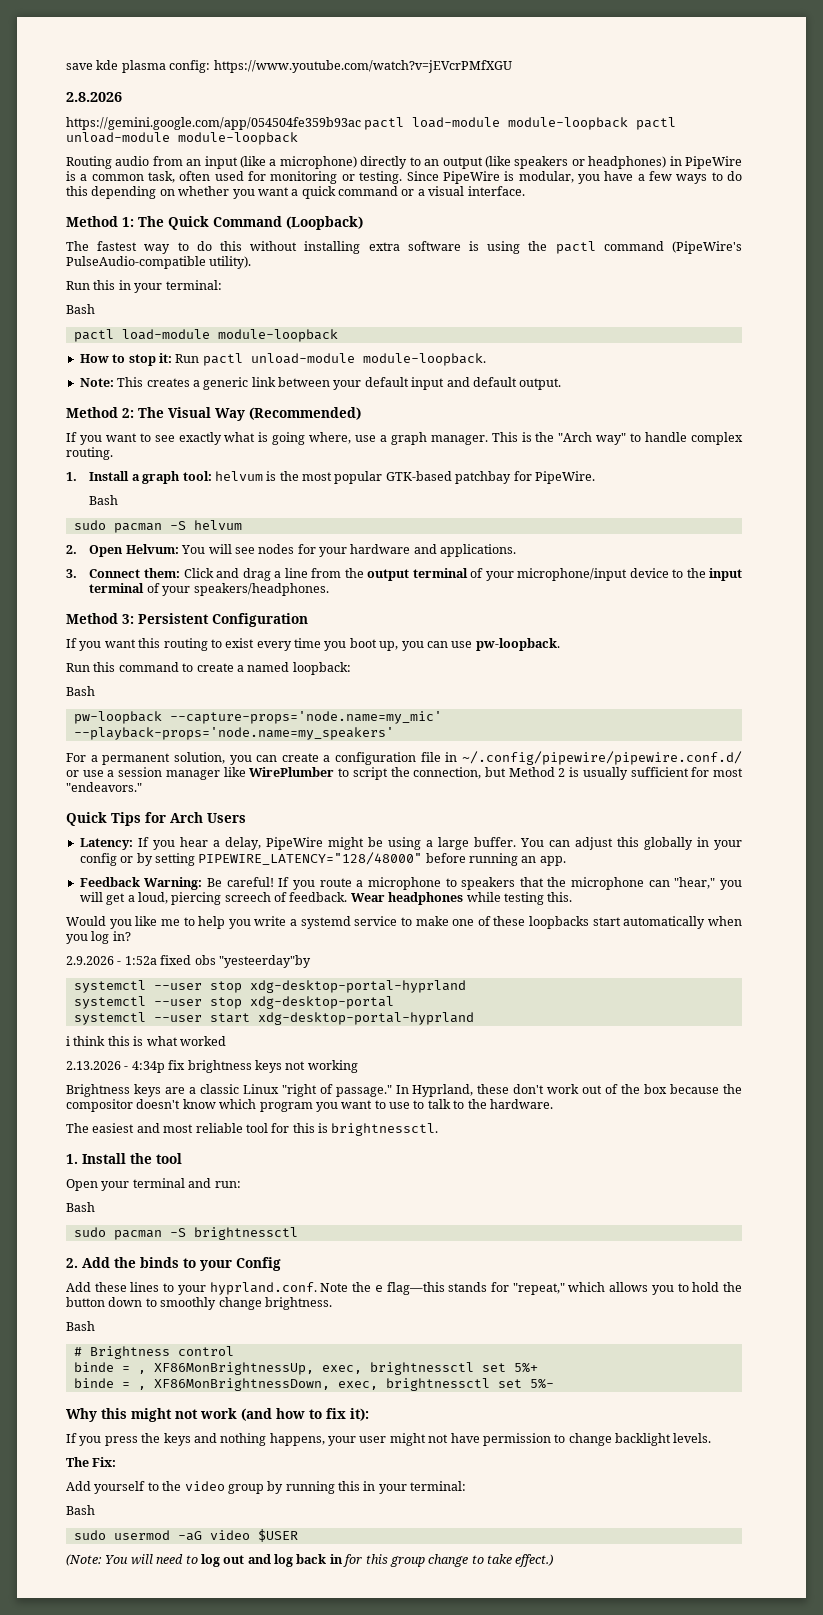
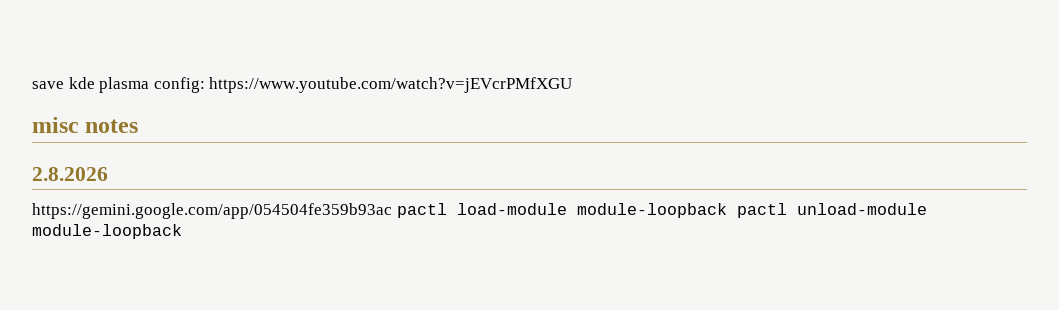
+ misc notes
- Routing audio from an input (like a microphone) directly to an output (like speakers or headphones) in PipeWire is a common task, often used for monitoring or testing. Since PipeWire is modular, you have a few ways to do this depending on whether you want a quick command or a visual interface.
- Method 1: The Quick Command (Loopback)
- The fastest way to do this without installing extra software is using the pactl command (PipeWire's PulseAudio-compatible utility).
- Run this in your terminal:
- Bash
- pactl load-module module-loopback
- How to stop it: Run pactl unload-module module-loopback.
- Note: This creates a generic link between your default input and default output.
- Method 2: The Visual Way (Recommended)
- If you want to see exactly what is going where, use a graph manager. This is the "Arch way" to handle complex routing.
- 1. Install a graph tool: helvum is the most popular GTK-based patchbay for PipeWire.
- Bash
- sudo pacman -S helvum
- 2. Open Helvum: You will see nodes for your hardware and applications.
- 3. Connect them: Click and drag a line from the output terminal of your microphone/input device to the input terminal of your speakers/headphones.
- Method 3: Persistent Configuration
- If you want this routing to exist every time you boot up, you can use pw-loopback.
- Run this command to create a named loopback:
- Bash
- pw-loopback --capture-props='node.name=my_mic' --playback-props='node.name=my_speakers'
- For a permanent solution, you can create a configuration file in ~/.config/pipewire/pipewire.conf.d/ or use a session manager like WirePlumber to script the connection, but Method 2 is usually sufficient for most "endeavors."
- Quick Tips for Arch Users
- Latency: If you hear a delay, PipeWire might be using a large buffer. You can adjust this globally in your config or by setting PIPEWIRE_LATENCY="128/48000" before running an app.
- Feedback Warning: Be careful! If you route a microphone to speakers that the microphone can "hear," you will get a loud, piercing screech of feedback. Wear headphones while testing this.
- Would you like me to help you write a systemd service to make one of these loopbacks start automatically when you log in?
- 2.9.2026 - 1:52a fixed obs "yesteerday"by
- systemctl --user stop xdg-desktop-portal-hyprland
- systemctl --user stop xdg-desktop-portal
- systemctl --user start xdg-desktop-portal-hyprland
- i think this is what worked
- 2.13.2026 - 4:34p fix brightness keys not working
- Brightness keys are a classic Linux "right of passage." In Hyprland, these don't work out of the box because the compositor doesn't know which program you want to use to talk to the hardware.
- The easiest and most reliable tool for this is brightnessctl.
- 1. Install the tool
- Open your terminal and run:
- Bash
- sudo pacman -S brightnessctl
- 2. Add the binds to your Config
- Add these lines to your hyprland.conf. Note the e flag—this stands for "repeat," which allows you to hold the button down to smoothly change brightness.
- Bash
- # Brightness control
- binde = , XF86MonBrightnessUp, exec, brightnessctl set 5%+
- binde = , XF86MonBrightnessDown, exec, brightnessctl set 5%-
- Why this might not work (and how to fix it):
- If you press the keys and nothing happens, your user might not have permission to change backlight levels.
- The Fix:
- Add yourself to the video group by running this in your terminal:
- Bash
- sudo usermod -aG video $USER
- (Note: You will need to log out and log back in for this group change to take effect.)

